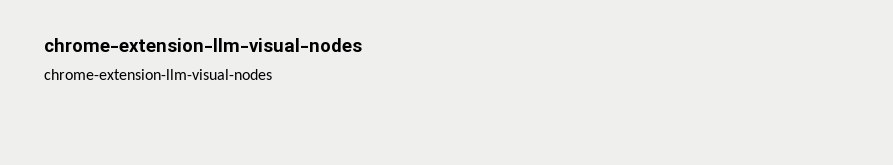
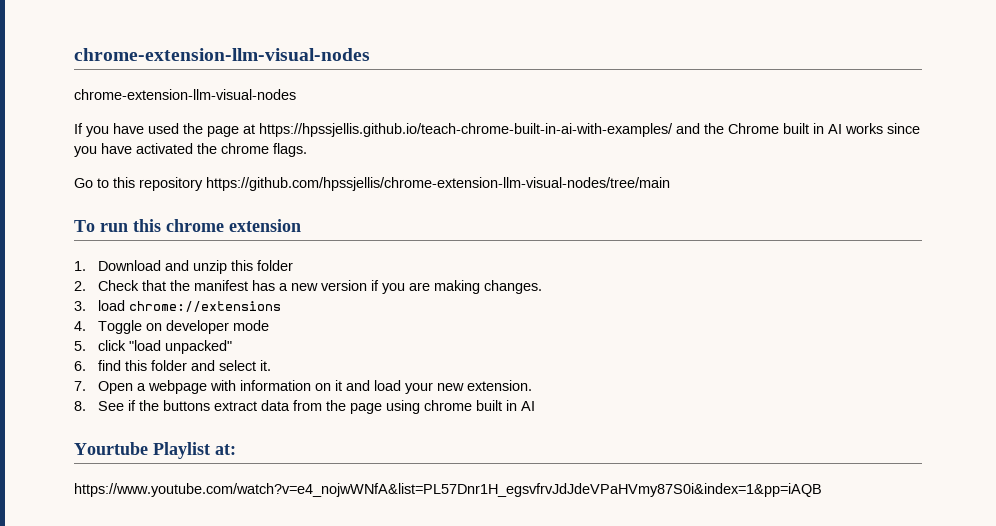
+ If you have used the page at https://hpssjellis.github.io/teach-chrome-built-in-ai-with-examples/ and the Chrome built in AI works since you have activated the chrome flags.
+ Go to this repository https://github.com/hpssjellis/chrome-extension-llm-visual-nodes/tree/main
+ To run this chrome extension
+ 1. Download and unzip this folder
+ 2. Check that the manifest has a new version if you are making changes.
+ 3. load chrome://extensions
+ 4. Toggle on developer mode
+ 5. click "load unpacked"
+ 6. find this folder and select it.
+ 7. Open a webpage with information on it and load your new extension.
+ 8. See if the buttons extract data from the page using chrome built in AI
+ Yourtube Playlist at:
+ https://www.youtube.com/watch?v=e4_nojwWNfA&list=PL57Dnr1H_egsvfrvJdJdeVPaHVmy87S0i&index=1&pp=iAQB

